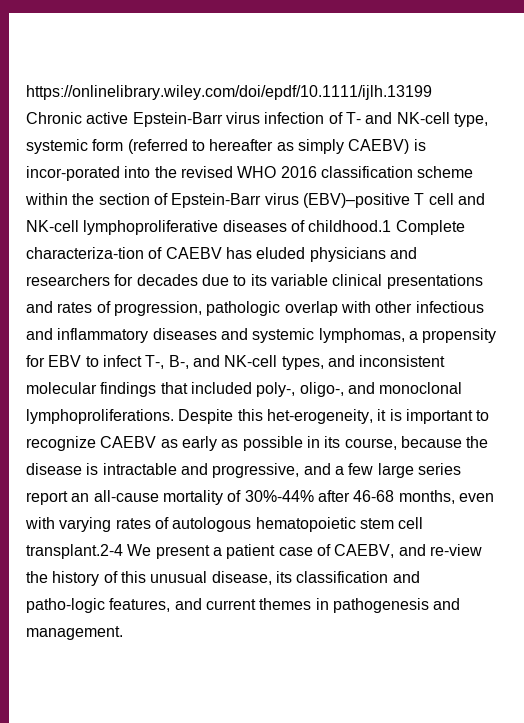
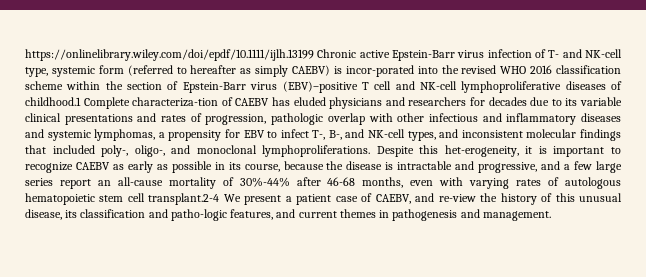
- https://onlinelibrary.wiley.com/doi/epdf/10.1111/ijlh.13199
- Chronic active Epstein-Barr virus infection of T- and NK-cell type, systemic form (referred to hereafter as simply CAEBV) is incor-porated into the revised WHO 2016 classification scheme within the section of Epstein-Barr virus (EBV)–positive T cell and NK-cell lymphoproliferative diseases of childhood.1 Complete characteriza-tion of CAEBV has eluded physicians and researchers for decades due to its variable clinical presentations and rates of progression, pathologic overlap with other infectious and inflammatory diseases and systemic lymphomas, a propensity for EBV to infect T-, B-, and NK-cell types, and inconsistent molecular findings that included poly-, oligo-, and monoclonal lymphoproliferations.
+ https://onlinelibrary.wiley.com/doi/epdf/10.1111/ijlh.13199 Chronic active Epstein-Barr virus infection of T- and NK-cell type, systemic form (referred to hereafter as simply CAEBV) is incor-porated into the revised WHO 2016 classification scheme within the section of Epstein-Barr virus (EBV)–positive T cell and NK-cell lymphoproliferative diseases of childhood.1 Complete characteriza-tion of CAEBV has eluded physicians and researchers for decades due to its variable clinical presentations and rates of progression, pathologic overlap with other infectious and inflammatory diseases and systemic lymphomas, a propensity for EBV to infect T-, B-, and NK-cell types, and inconsistent molecular findings that included poly-, oligo-, and monoclonal lymphoproliferations.

